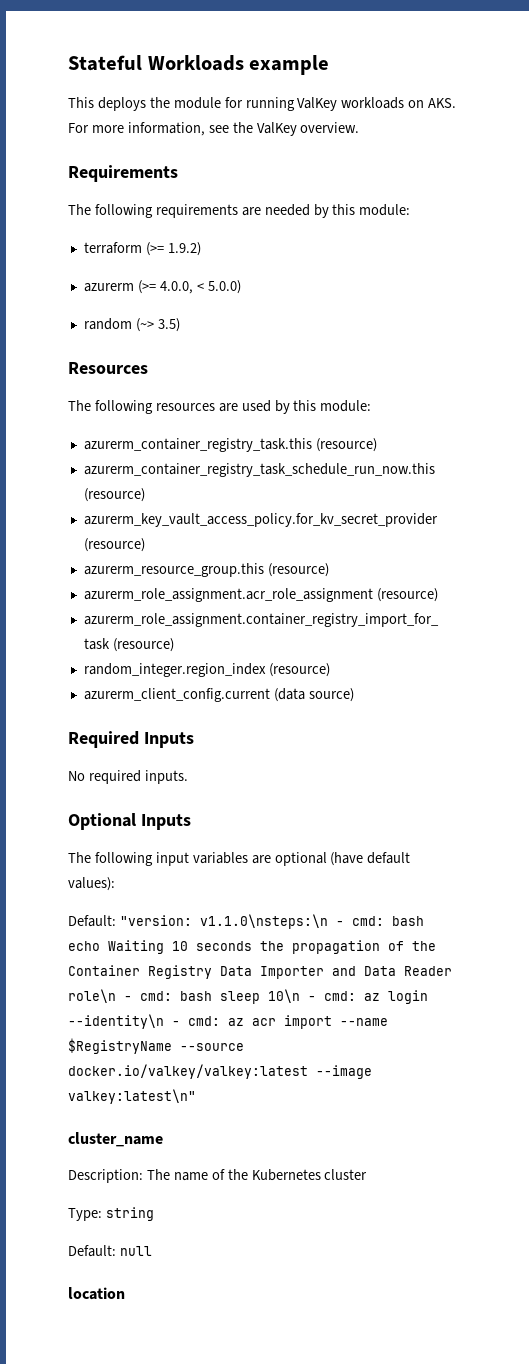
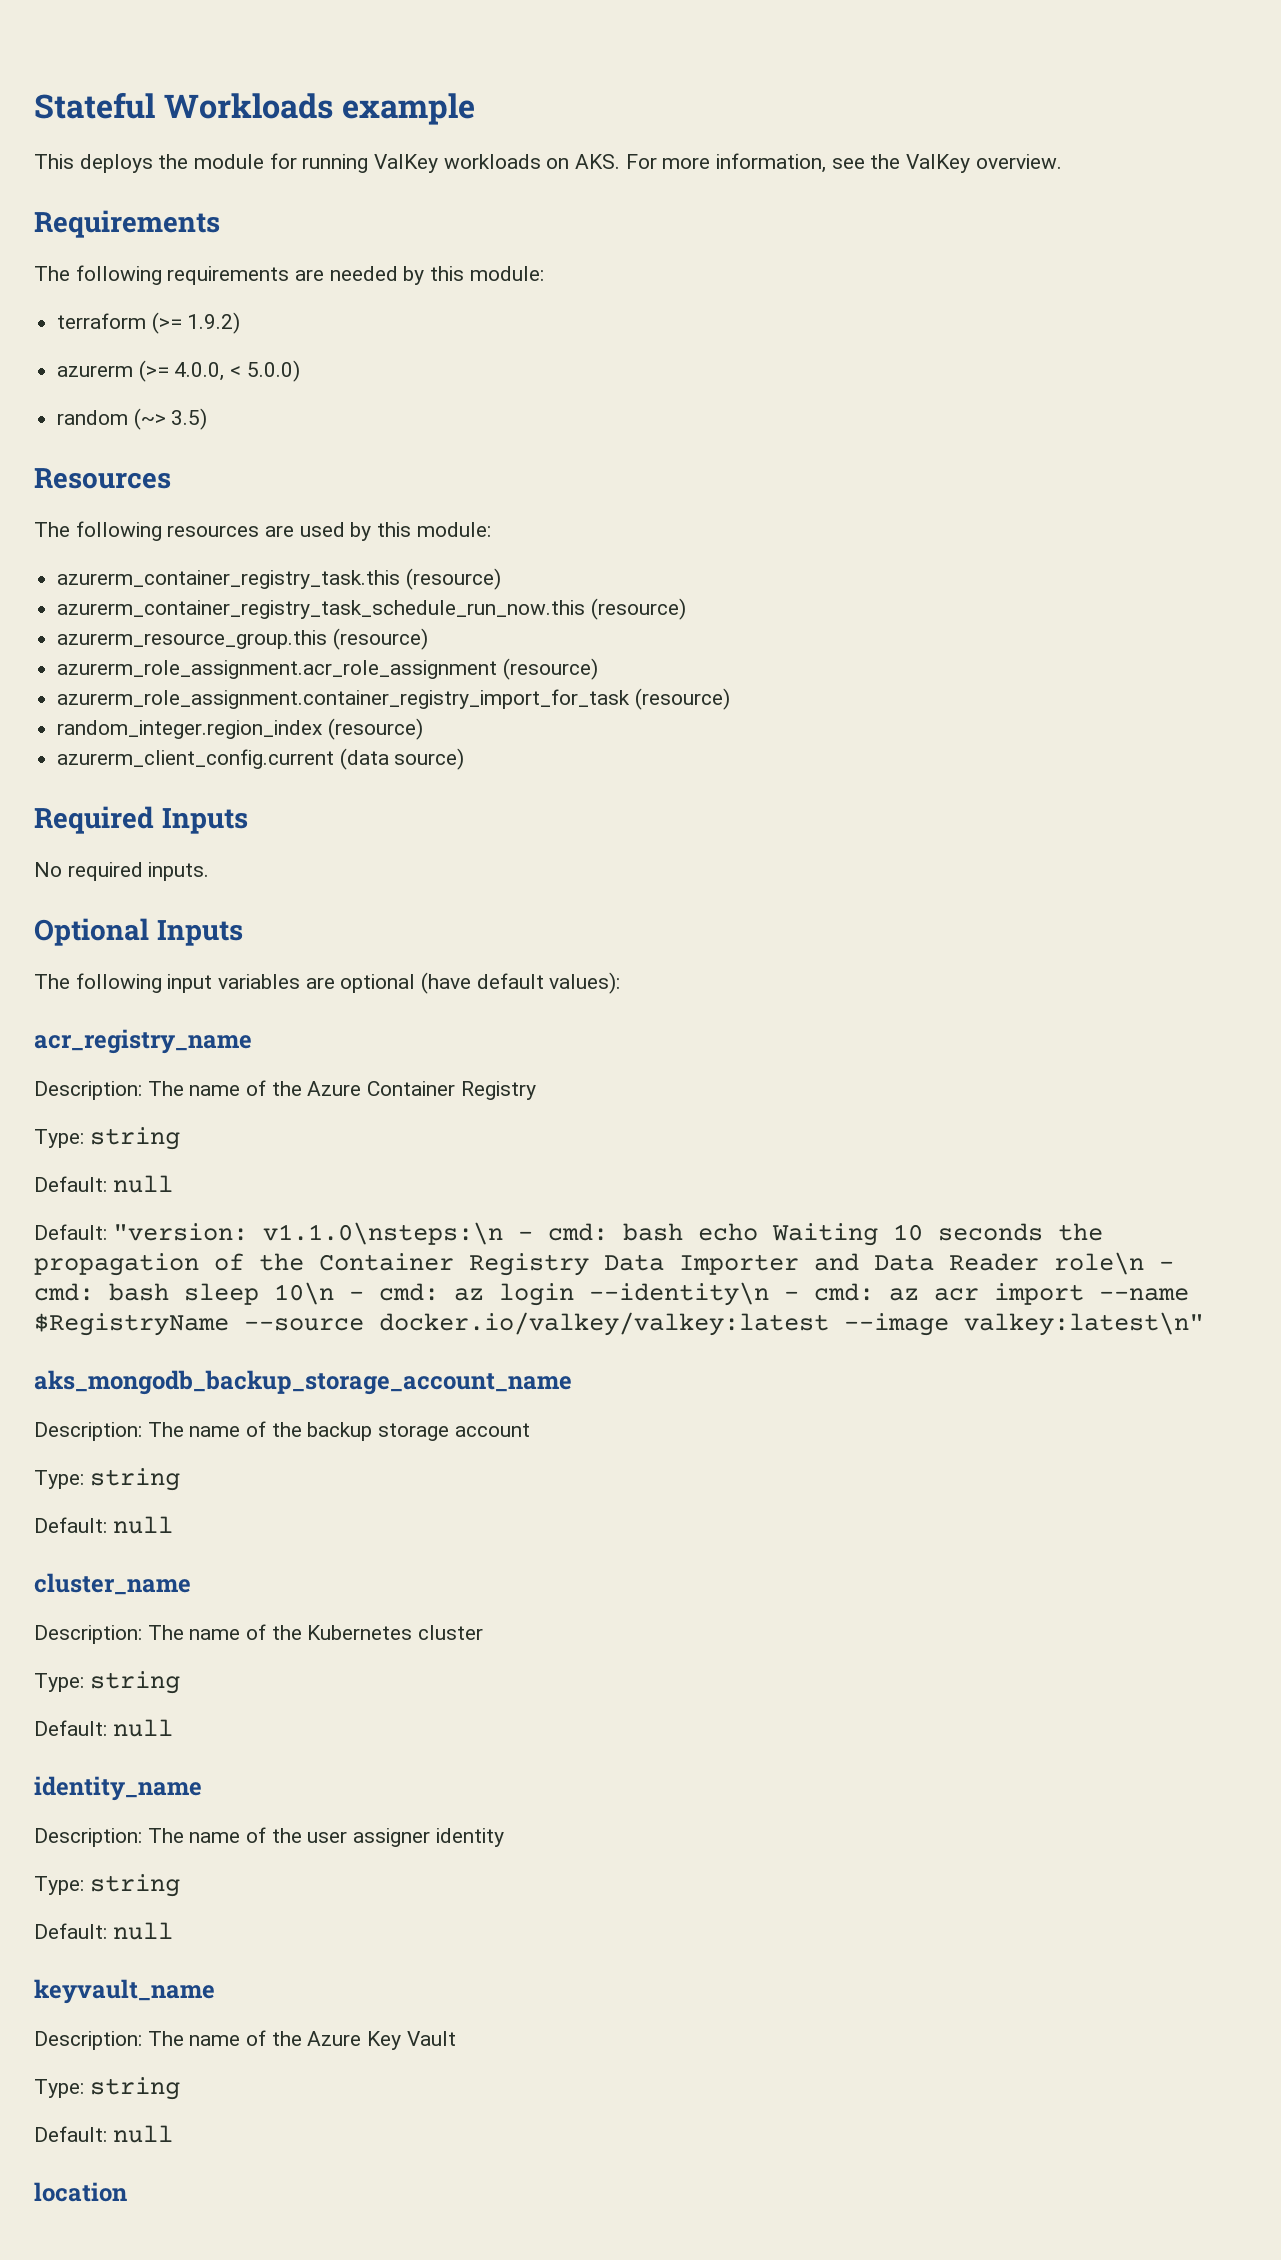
- azurerm_key_vault_access_policy.for_kv_secret_provider (resource)
+ acr_registry_name
+ Description: The name of the Azure Container Registry
+ Type: string
+ Default: null
+ aks_mongodb_backup_storage_account_name
+ Description: The name of the backup storage account
+ Type: string
+ Default: null
+ identity_name
+ Description: The name of the user assigner identity
+ Type: string
+ Default: null
+ keyvault_name
+ Description: The name of the Azure Key Vault
+ Type: string
+ Default: null

